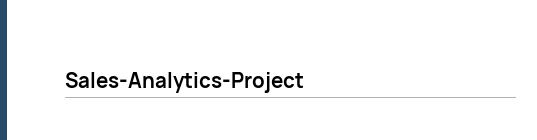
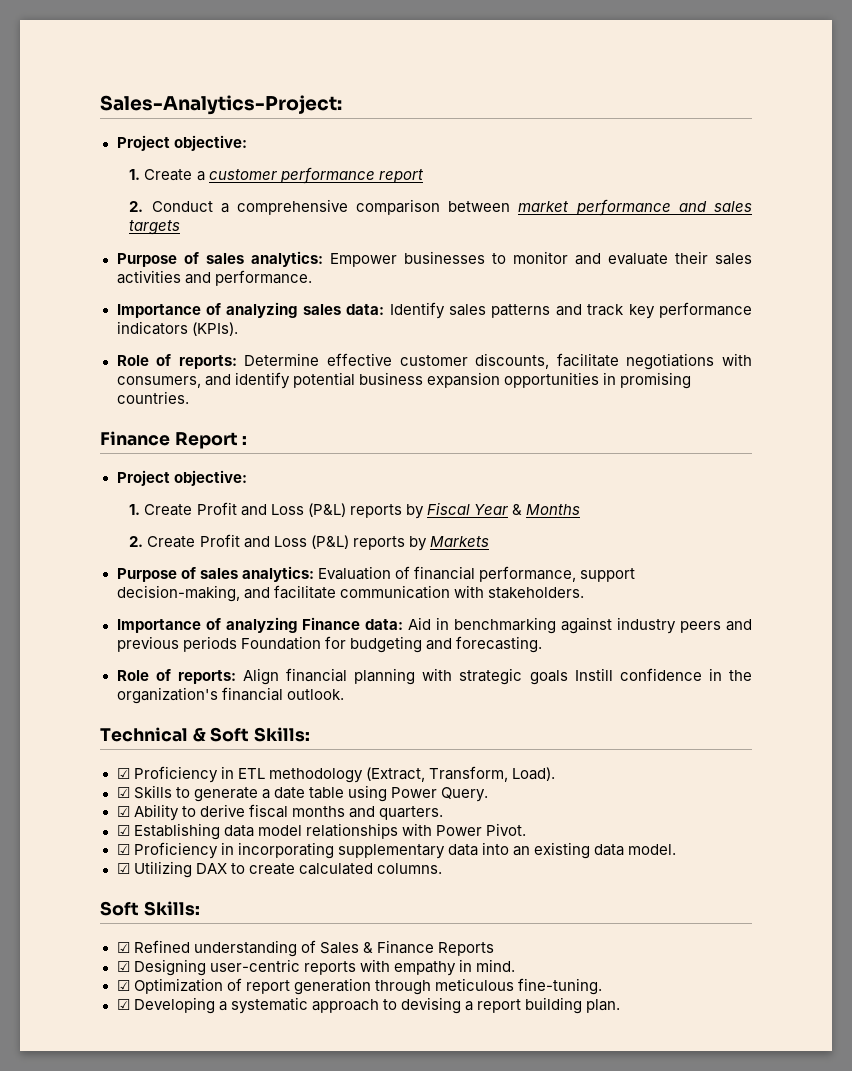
- Sales-Analytics-Project
+ Sales-Analytics-Project:
+ Project objective:
+ 1. Create a customer performance report
+ 2. Conduct a comprehensive comparison between market performance and sales targets
+ Purpose of sales analytics: Empower businesses to monitor and evaluate their sales activities and performance.
+ Importance of analyzing sales data: Identify sales patterns and track key performance indicators (KPIs).
+ Role of reports: Determine effective customer discounts, facilitate negotiations with consumers, and identify potential business expansion opportunities in promising countries.
+ Finance Report :
+ Project objective:
+ 1. Create Profit and Loss (P&L) reports by Fiscal Year & Months
+ 2. Create Profit and Loss (P&L) reports by Markets
+ Purpose of sales analytics: Evaluation of financial performance, support decision-making, and facilitate communication with stakeholders.
+ Importance of analyzing Finance data: Aid in benchmarking against industry peers and previous periods Foundation for budgeting and forecasting.
+ Role of reports: Align financial planning with strategic goals Instill confidence in the organization's financial outlook.
+ Technical & Soft Skills:
+ ☑ Proficiency in ETL methodology (Extract, Transform, Load).
+ ☑ Skills to generate a date table using Power Query.
+ ☑ Ability to derive fiscal months and quarters.
+ ☑ Establishing data model relationships with Power Pivot.
+ ☑ Proficiency in incorporating supplementary data into an existing data model.
+ ☑ Utilizing DAX to create calculated columns.
+ Soft Skills:
+ ☑ Refined understanding of Sales & Finance Reports
+ ☑ Designing user-centric reports with empathy in mind.
+ ☑ Optimization of report generation through meticulous fine-tuning.
+ ☑ Developing a systematic approach to devising a report building plan.

